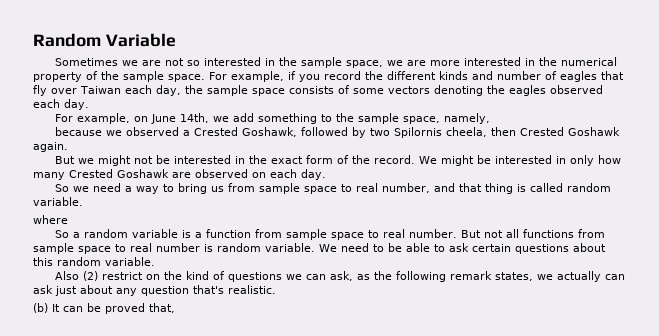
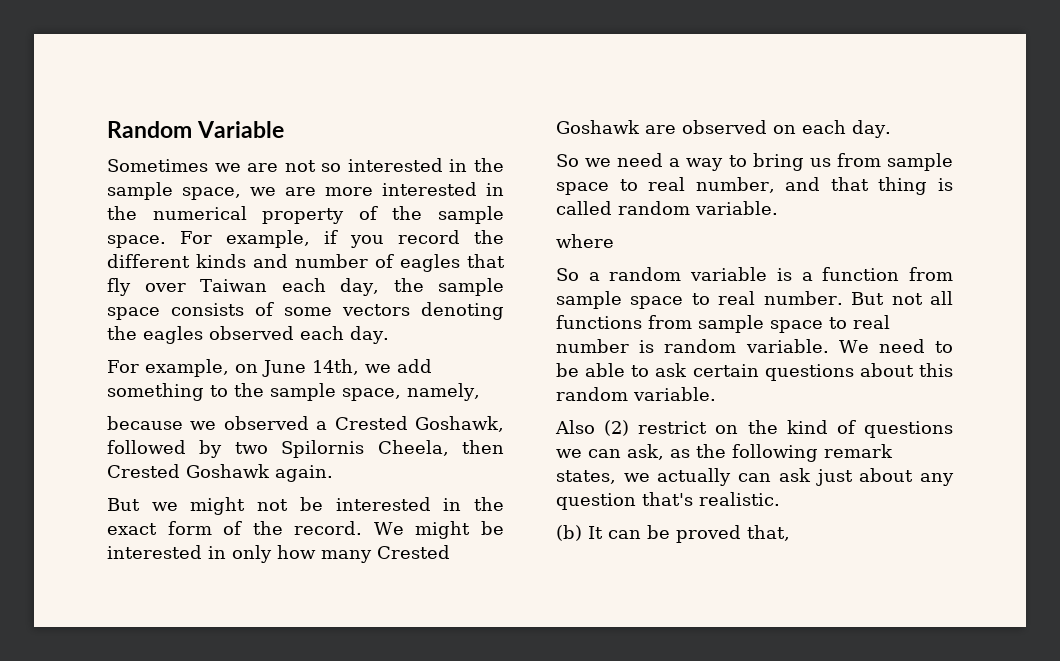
- because we observed a Crested Goshawk, followed by two Spilornis cheela, then Crested Goshawk again.
+ because we observed a Crested Goshawk, followed by two Spilornis Cheela, then Crested Goshawk again.

